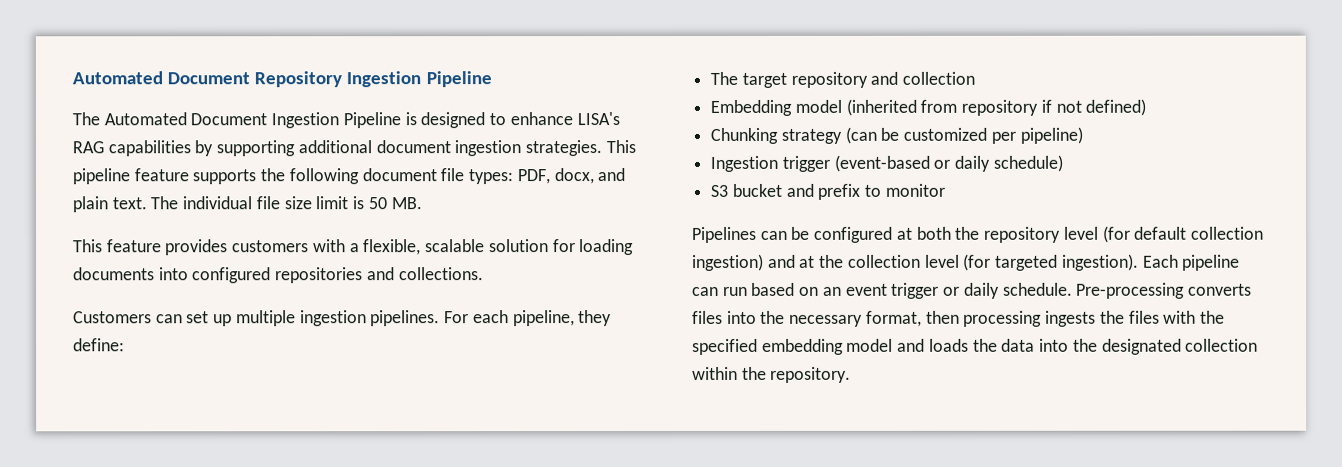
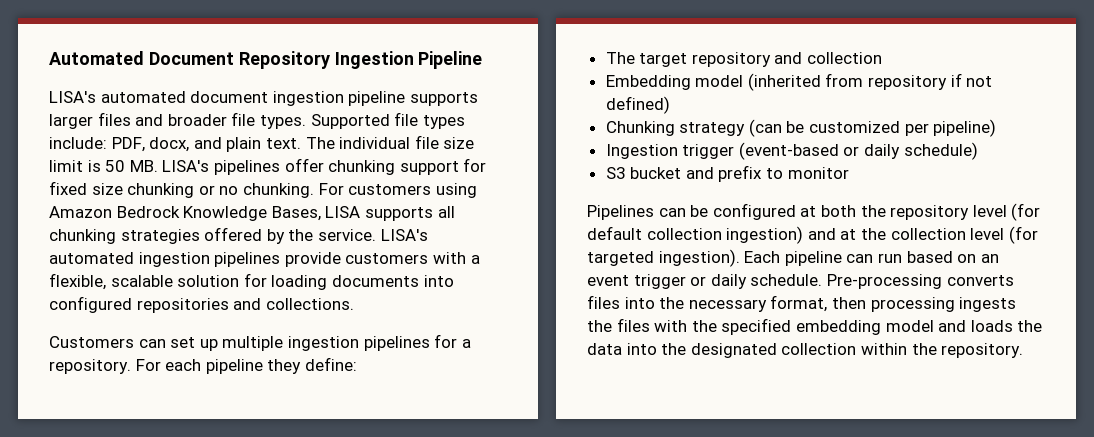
- The Automated Document Ingestion Pipeline is designed to enhance LISA's RAG capabilities by supporting additional document ingestion strategies. This pipeline feature supports the following document file types: PDF, docx, and plain text.
+ LISA's automated document ingestion pipeline supports larger files and broader file types. Supported file types include: PDF, docx, and plain text.
- The individual file size limit is 50 MB.
- This feature provides customers with a flexible, scalable solution for loading documents into configured repositories and collections.
+ The individual file size limit is 50 MB. LISA's pipelines offer chunking support for fixed size chunking or no chunking. For customers using Amazon Bedrock Knowledge Bases, LISA supports all chunking strategies offered by the service. LISA's automated ingestion pipelines provide customers with a flexible, scalable solution for loading documents into configured repositories and collections.
- Customers can set up multiple ingestion pipelines.
+ Customers can set up multiple ingestion pipelines for a repository.
- For each pipeline, they define:
+ For each pipeline they define:

